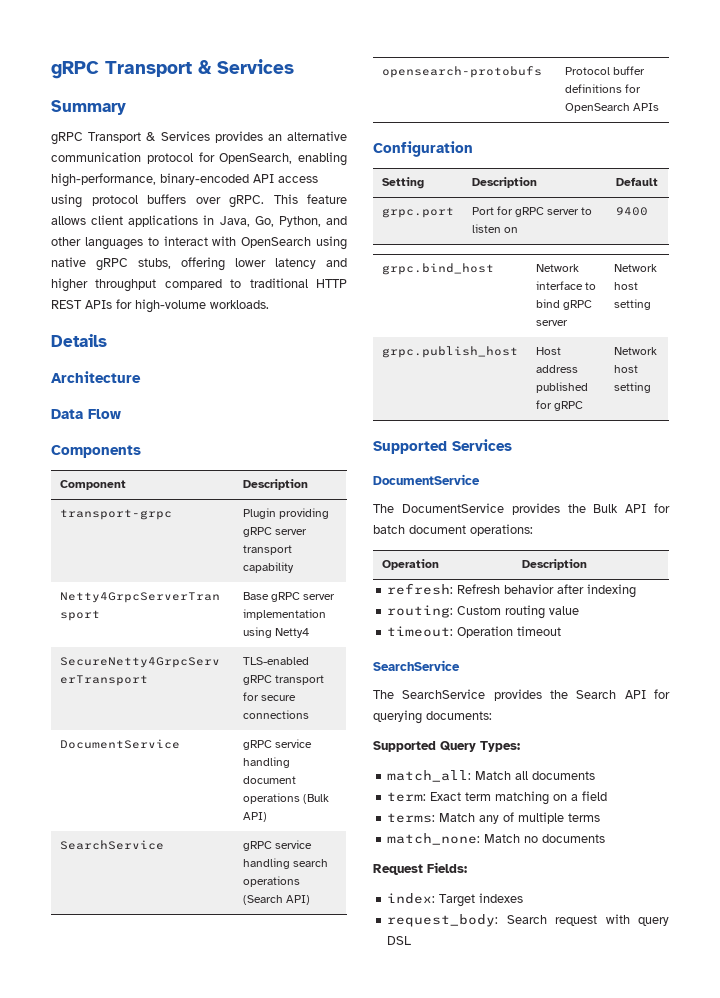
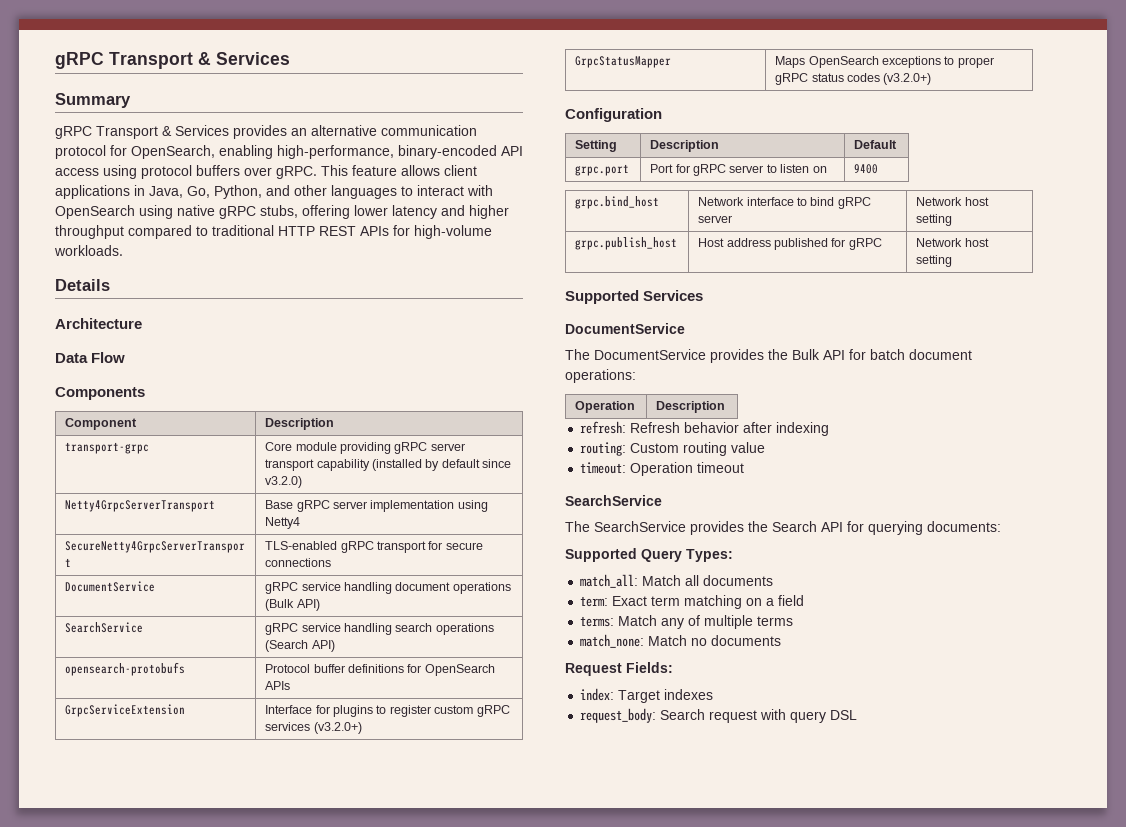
- transport-grpc | Plugin providing gRPC server transport capability
+ transport-grpc | Core module providing gRPC server transport capability (installed by default since v3.2.0)
+ GrpcServiceExtension | Interface for plugins to register custom gRPC services (v3.2.0+)
+ GrpcStatusMapper | Maps OpenSearch exceptions to proper gRPC status codes (v3.2.0+)

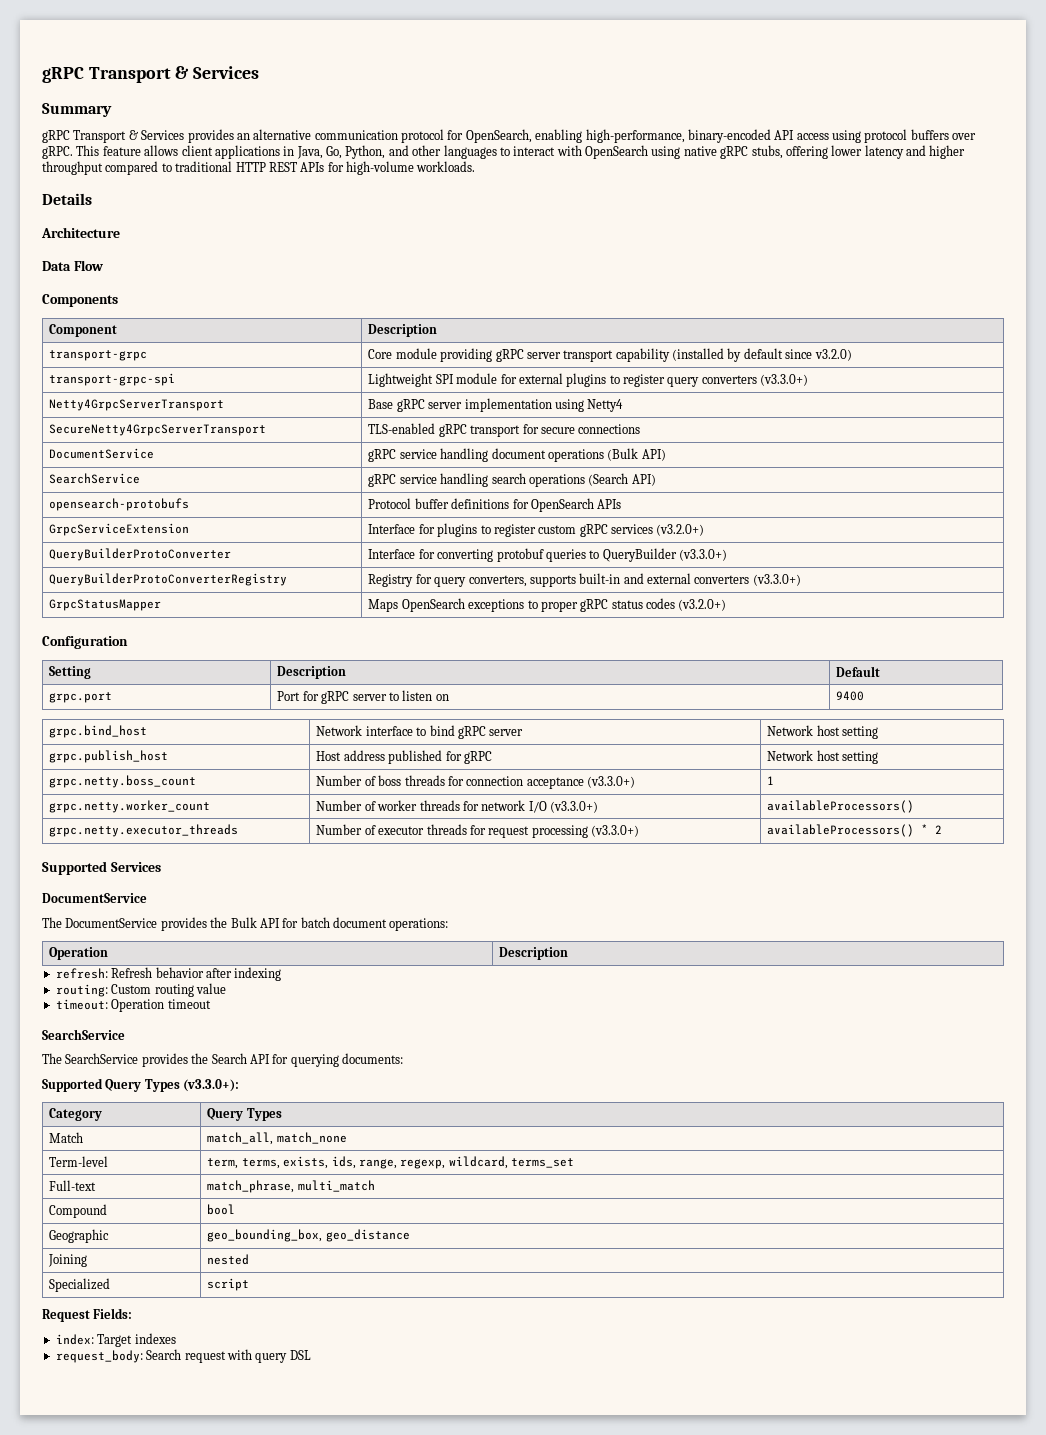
+ transport-grpc-spi | Lightweight SPI module for external plugins to register query converters (v3.3.0+)
+ QueryBuilderProtoConverter | Interface for converting protobuf queries to QueryBuilder (v3.3.0+)
+ QueryBuilderProtoConverterRegistry | Registry for query converters, supports built-in and external converters (v3.3.0+)
+ grpc.netty.boss_count | Number of boss threads for connection acceptance (v3.3.0+) | 1
+ grpc.netty.worker_count | Number of worker threads for network I/O (v3.3.0+) | availableProcessors()
+ grpc.netty.executor_threads | Number of executor threads for request processing (v3.3.0+) | availableProcessors() * 2
- Supported Query Types:
- match_all: Match all documents
- term: Exact term matching on a field
- terms: Match any of multiple terms
- match_none: Match no documents
+ Supported Query Types (v3.3.0+):
+ Category | Query Types
+ Match | match_all, match_none
+ Term-level | term, terms, exists, ids, range, regexp, wildcard, terms_set
+ Full-text | match_phrase, multi_match
+ Compound | bool
+ Geographic | geo_bounding_box, geo_distance
+ Joining | nested
+ Specialized | script

